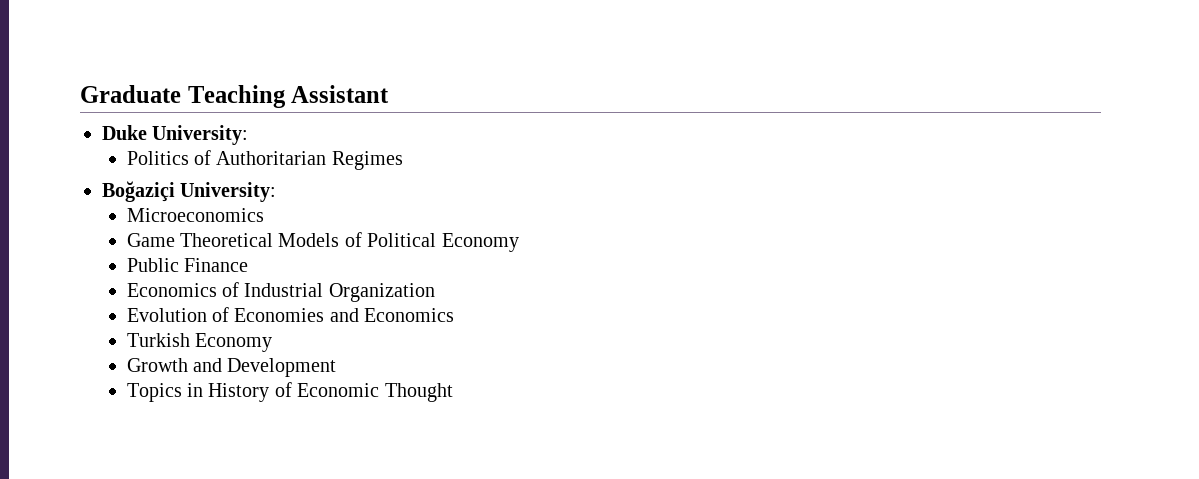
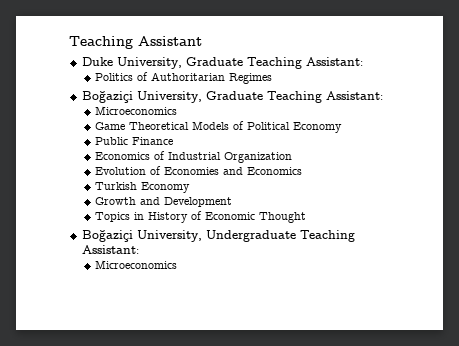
- Graduate Teaching Assistant
+ Teaching Assistant
- Duke University:
+ Duke University, Graduate Teaching Assistant:
- Boğaziçi University:
+ Boğaziçi University, Graduate Teaching Assistant:
+ Boğaziçi University, Undergraduate Teaching Assistant:
+ Microeconomics

